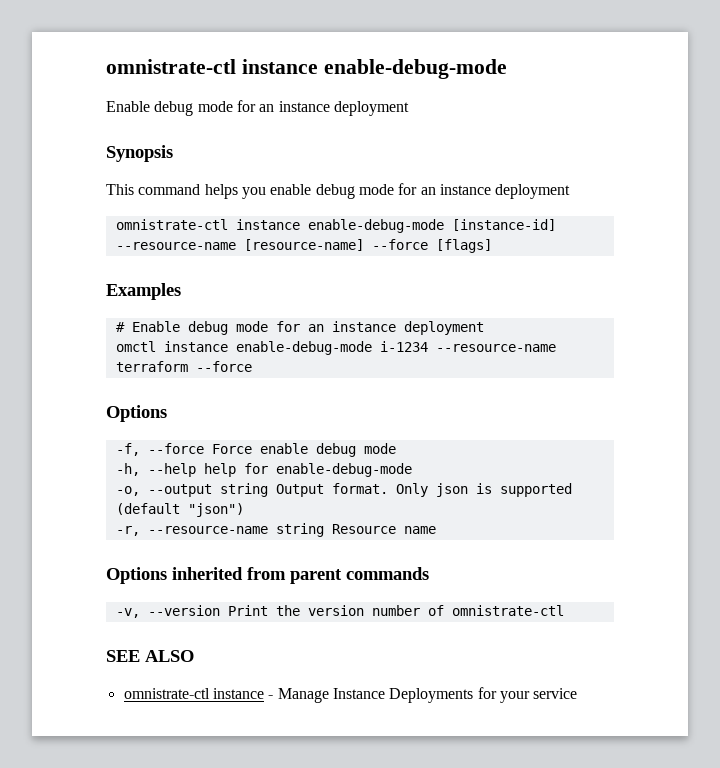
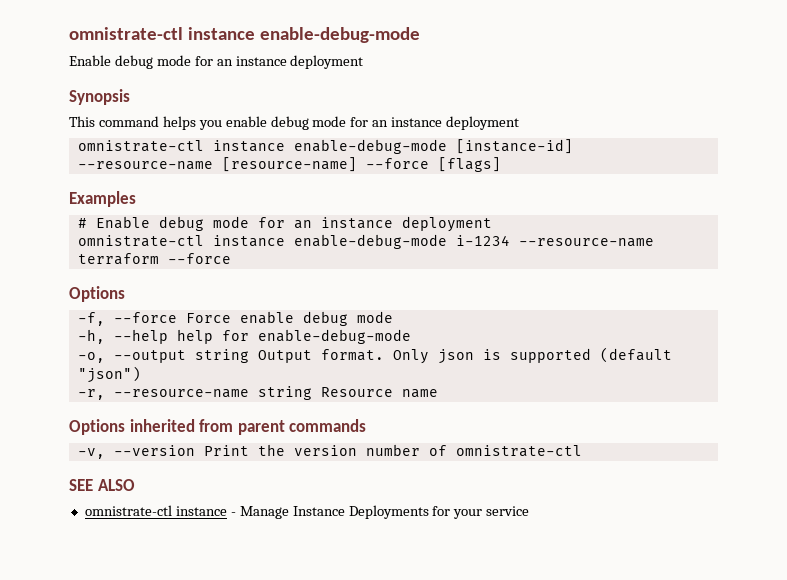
- omctl instance enable-debug-mode i-1234 --resource-name terraform --force
+ omnistrate-ctl instance enable-debug-mode i-1234 --resource-name terraform --force

